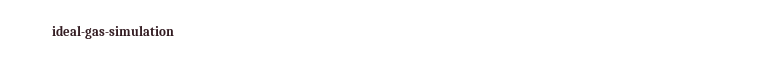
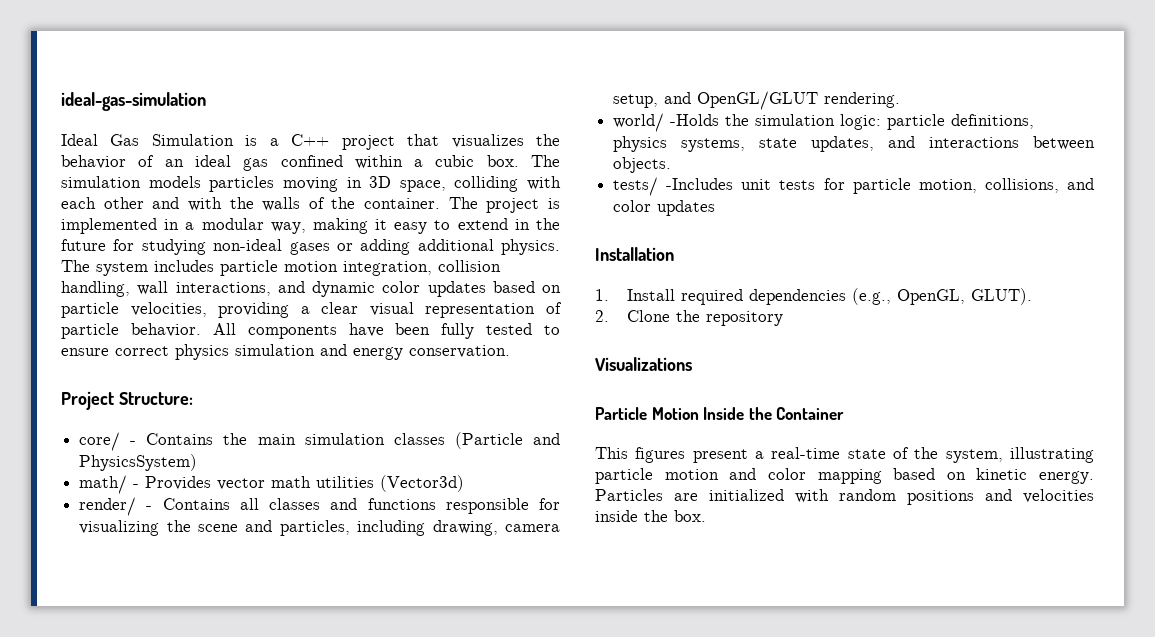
+ Ideal Gas Simulation is a C++ project that visualizes the behavior of an ideal gas confined within a cubic box. The simulation models particles moving in 3D space, colliding with each other and with the walls of the container. The project is implemented in a modular way, making it easy to extend in the future for studying non-ideal gases or adding additional physics. The system includes particle motion integration, collision handling, wall interactions, and dynamic color updates based on particle velocities, providing a clear visual representation of particle behavior. All components have been fully tested to ensure correct physics simulation and energy conservation.
+ Project Structure:
+ core/ - Contains the main simulation classes (Particle and PhysicsSystem)
+ math/ - Provides vector math utilities (Vector3d)
+ render/ - Contains all classes and functions responsible for visualizing the scene and particles, including drawing, camera setup, and OpenGL/GLUT rendering.
+ world/ -Holds the simulation logic: particle definitions, physics systems, state updates, and interactions between objects.
+ tests/ -Includes unit tests for particle motion, collisions, and color updates
+ Installation
+ 1. Install required dependencies (e.g., OpenGL, GLUT).
+ 2. Clone the repository
+ Visualizations
+ Particle Motion Inside the Container
+ This figures present a real-time state of the system, illustrating particle motion and color mapping based on kinetic energy. Particles are initialized with random positions and velocities inside the box.

